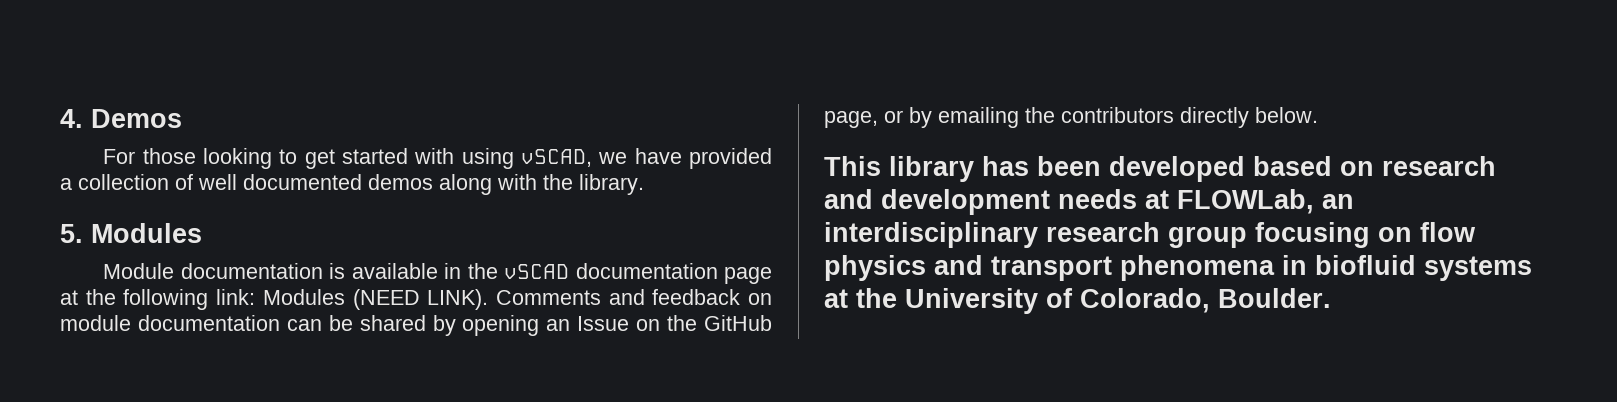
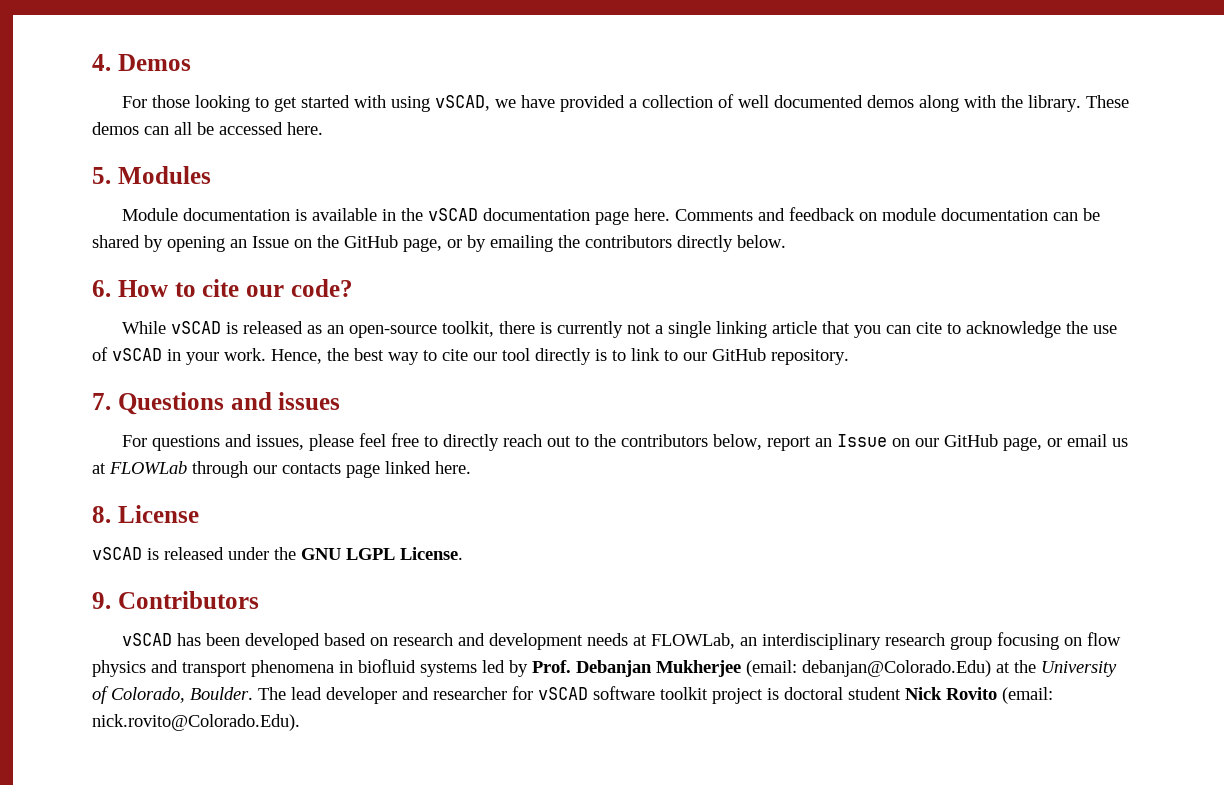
+ These demos can all be accessed here.
- Module documentation is available in the vSCAD documentation page at the following link: Modules (NEED LINK).
+ Module documentation is available in the vSCAD documentation page here.
- This library has been developed based on research and development needs at FLOWLab, an interdisciplinary research group focusing on flow physics and transport phenomena in biofluid systems at the University of Colorado, Boulder.
+ 6. How to cite our code?
+ While vSCAD is released as an open-source toolkit, there is currently not a single linking article that you can cite to acknowledge the use of vSCAD in your work. Hence, the best way to cite our tool directly is to link to our GitHub repository.
+ 7. Questions and issues
+ For questions and issues, please feel free to directly reach out to the contributors below, report an Issue on our GitHub page, or email us at FLOWLab through our contacts page linked here.
+ 8. License
+ vSCAD is released under the GNU LGPL License.
+ 9. Contributors
+ vSCAD has been developed based on research and development needs at FLOWLab, an interdisciplinary research group focusing on flow physics and transport phenomena in biofluid systems led by Prof. Debanjan Mukherjee (email: debanjan@Colorado.Edu) at the University of Colorado, Boulder.
+ The lead developer and researcher for vSCAD software toolkit project is doctoral student Nick Rovito (email: nick.rovito@Colorado.Edu).

